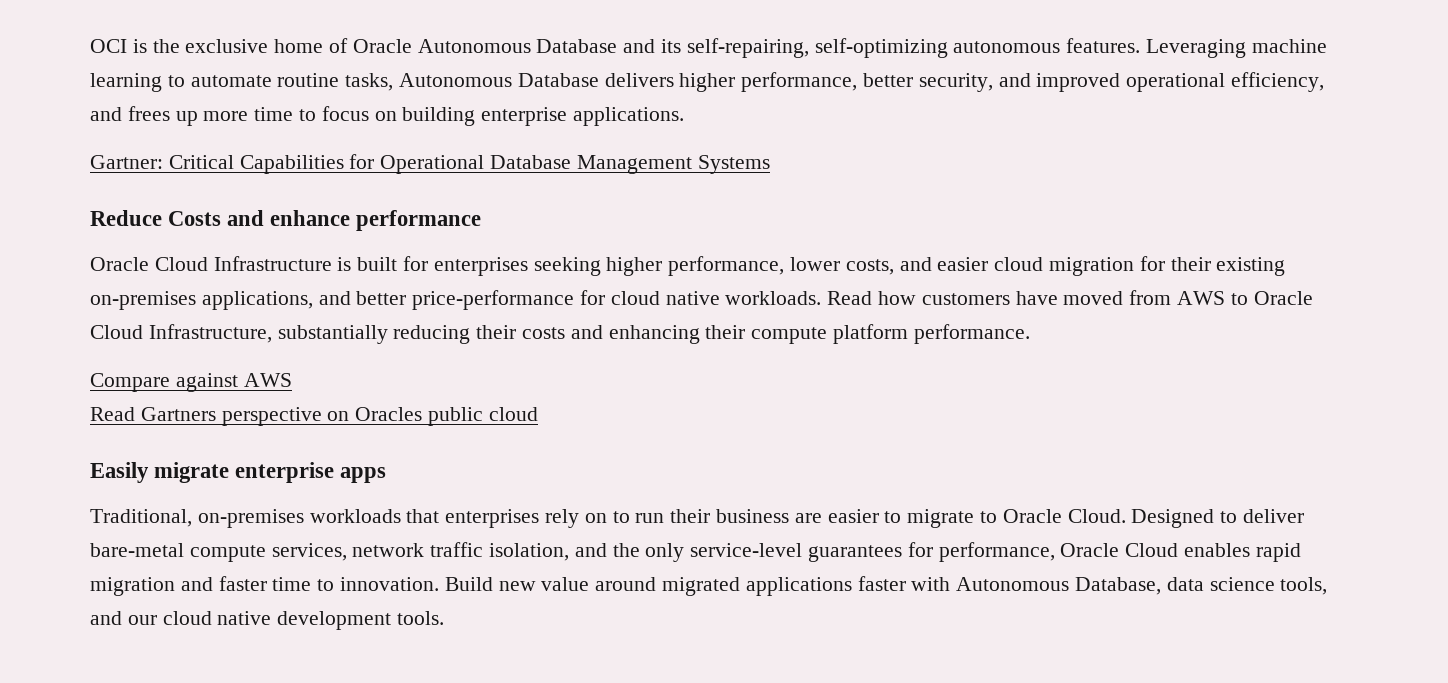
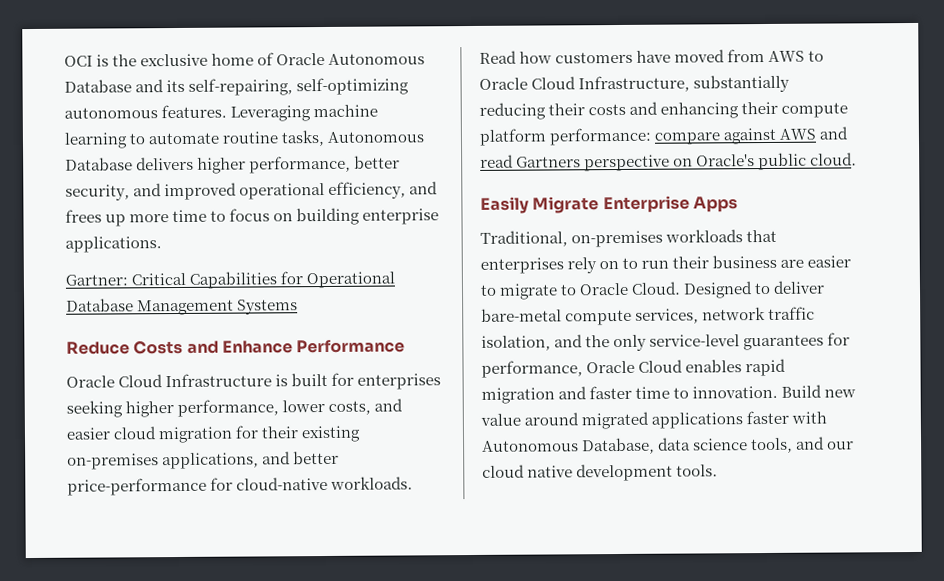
- Reduce Costs and enhance performance
+ Reduce Costs and Enhance Performance
- Oracle Cloud Infrastructure is built for enterprises seeking higher performance, lower costs, and easier cloud migration for their existing on-premises applications, and better price-performance for cloud native workloads.
+ Oracle Cloud Infrastructure is built for enterprises seeking higher performance, lower costs, and easier cloud migration for their existing on-premises applications, and better price-performance for cloud-native workloads.
- Read how customers have moved from AWS to Oracle Cloud Infrastructure, substantially reducing their costs and enhancing their compute platform performance.
- Compare against AWS
- Read Gartners perspective on Oracles public cloud
- Easily migrate enterprise apps
+ Read how customers have moved from AWS to Oracle Cloud Infrastructure, substantially reducing their costs and enhancing their compute platform performance: compare against AWS and read Gartners perspective on Oracle's public cloud.
+ Easily Migrate Enterprise Apps

